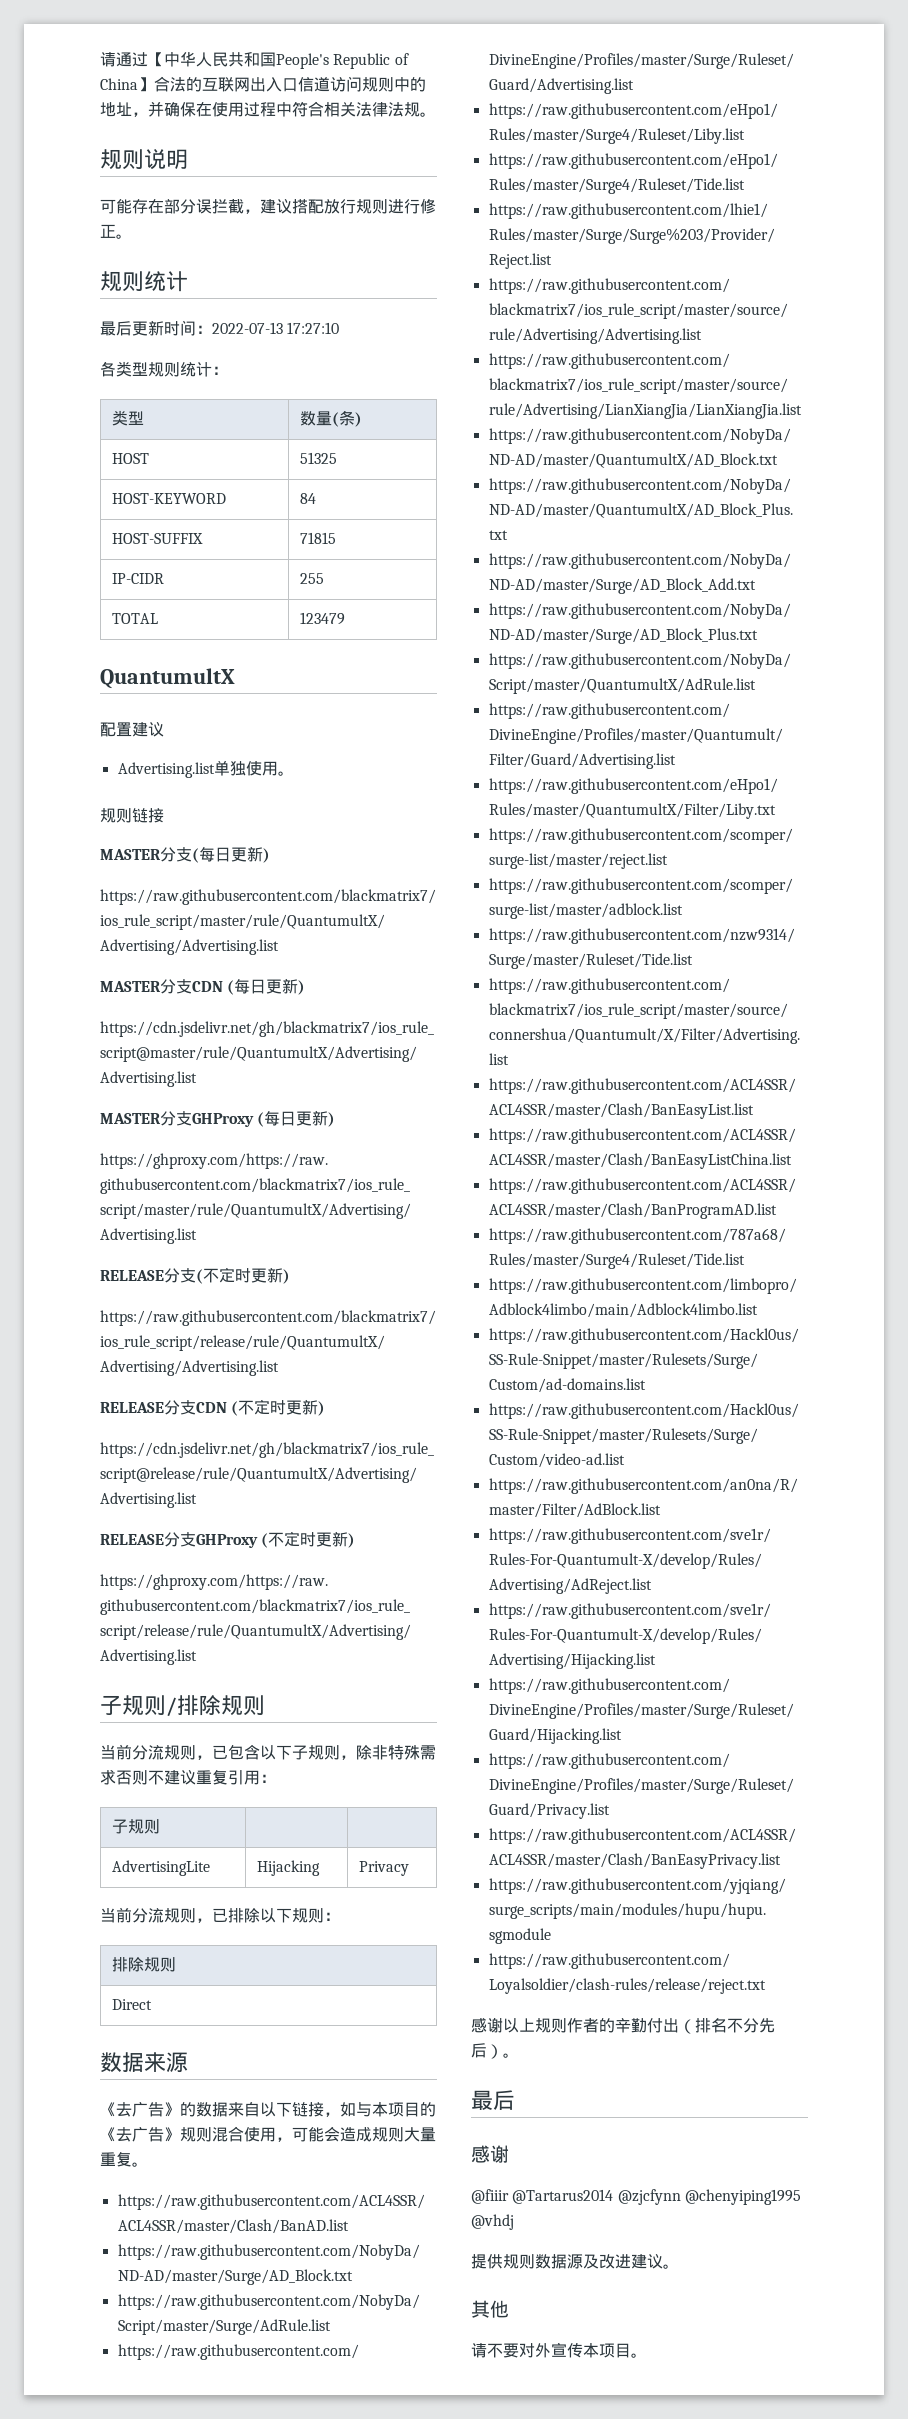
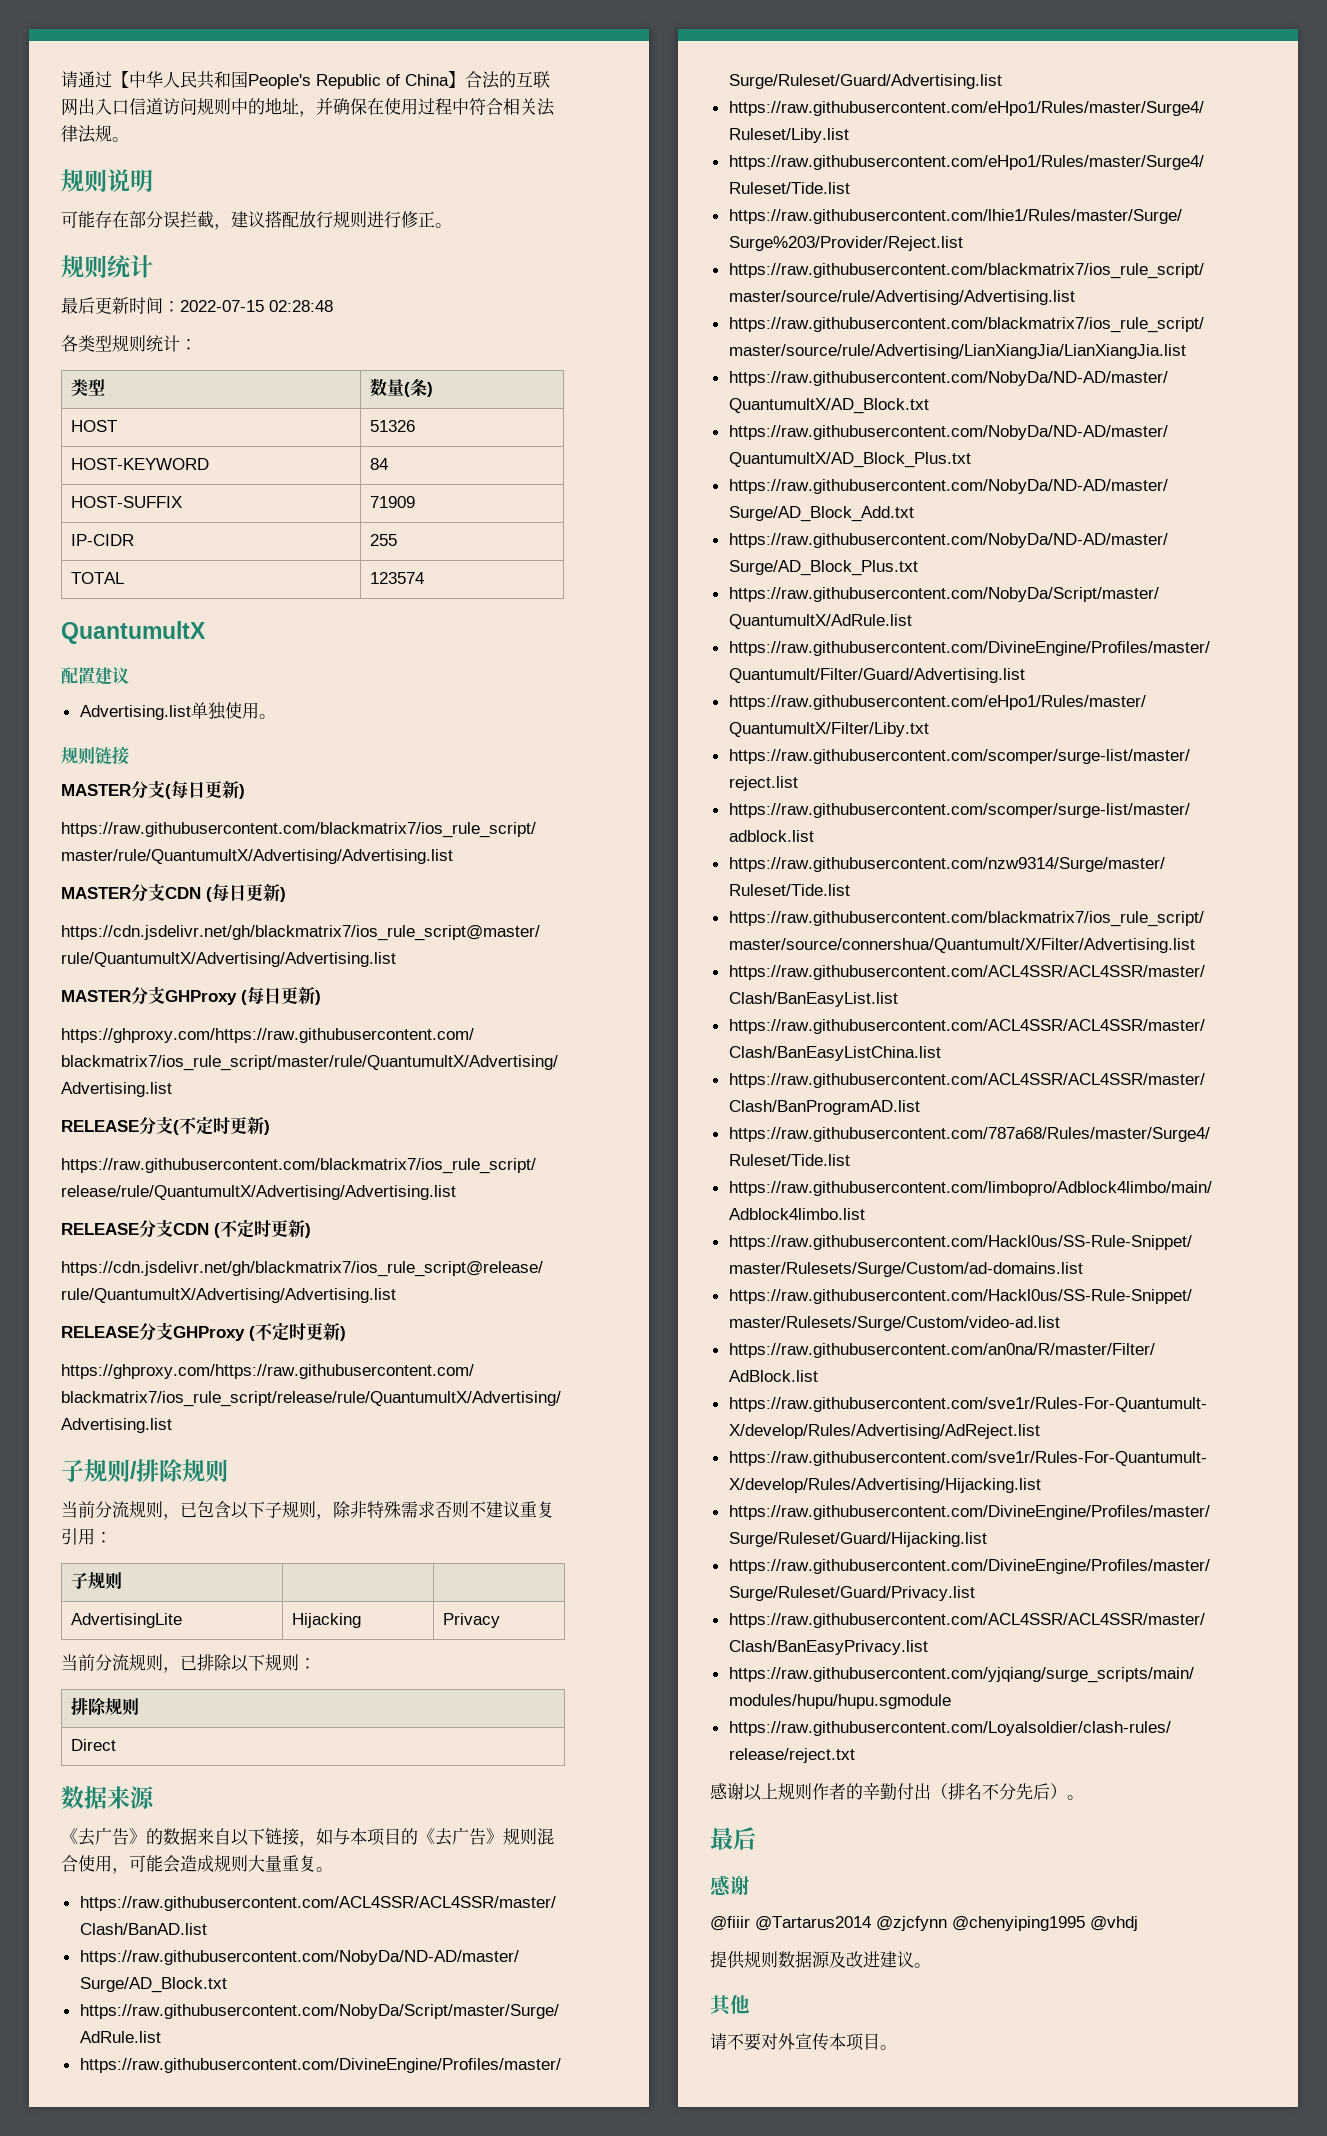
- 最后更新时间：2022-07-13 17:27:10
+ 最后更新时间：2022-07-15 02:28:48
- HOST | 51325
+ HOST | 51326
- HOST-SUFFIX | 71815
+ HOST-SUFFIX | 71909
- TOTAL | 123479
+ TOTAL | 123574

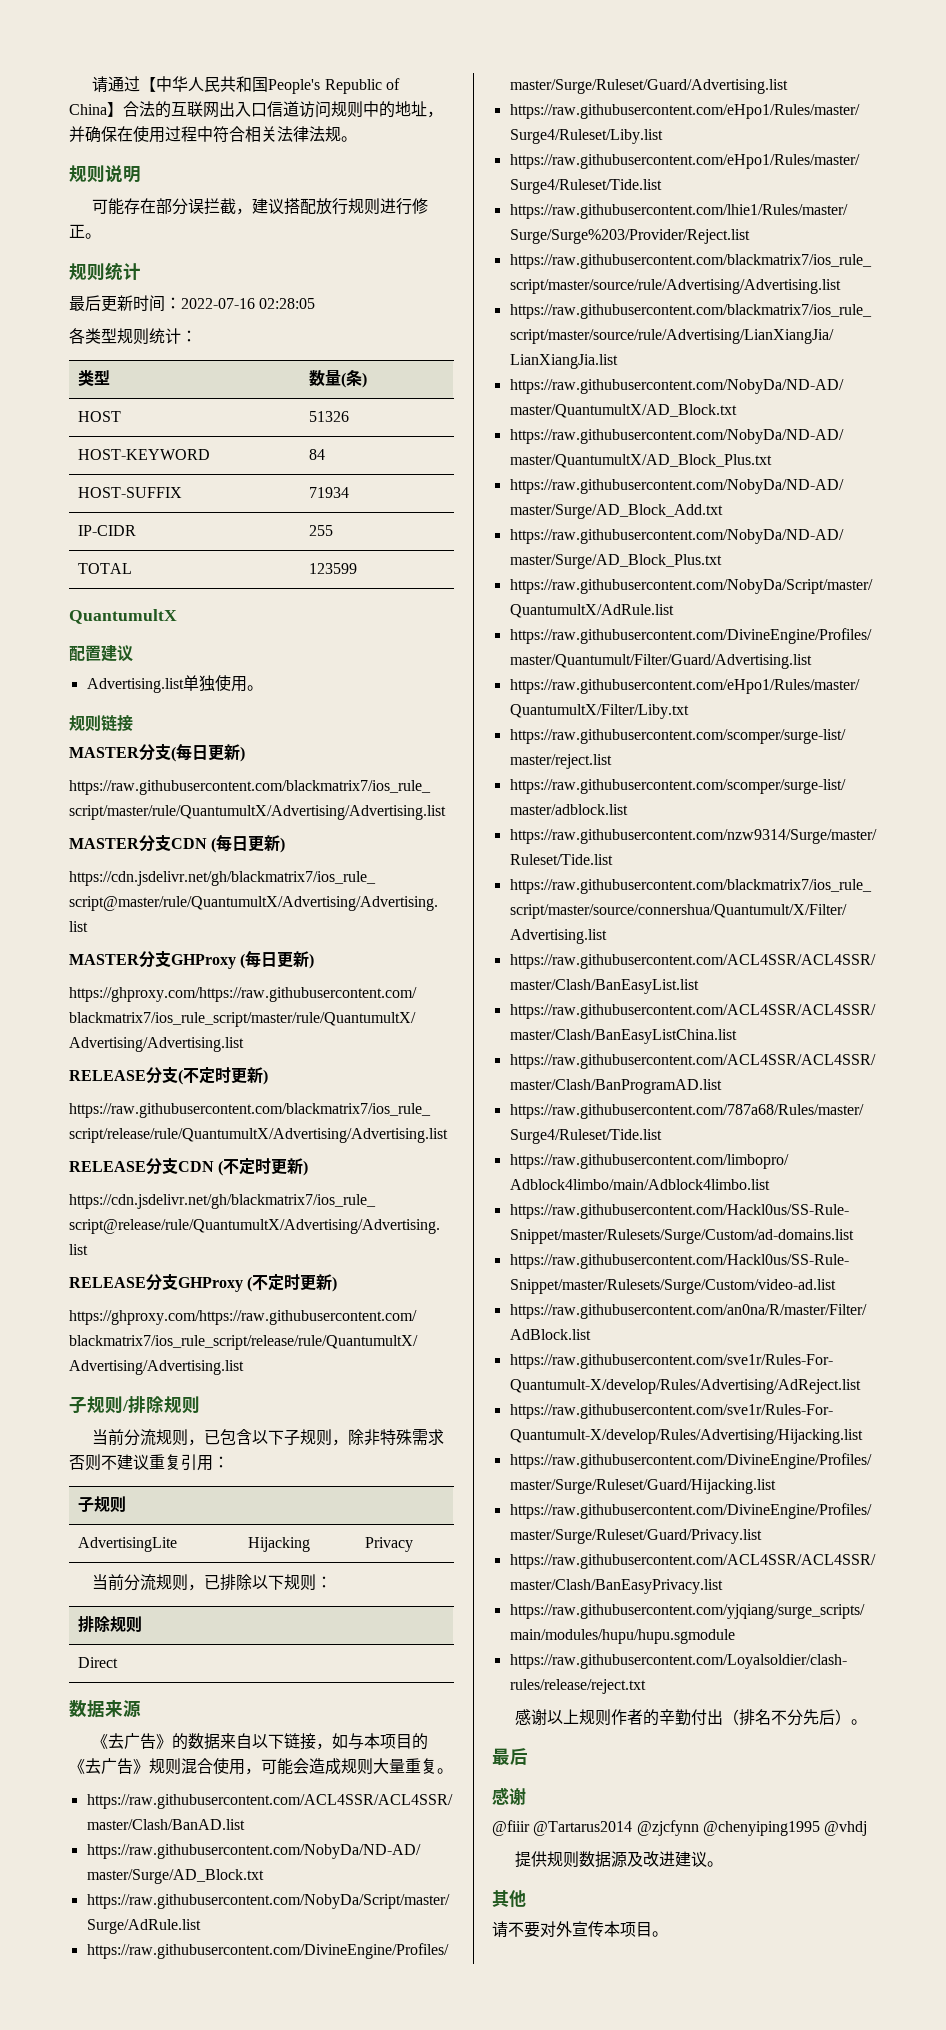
- 最后更新时间：2022-07-15 02:28:48
+ 最后更新时间：2022-07-16 02:28:05
- HOST-SUFFIX | 71909
+ HOST-SUFFIX | 71934
- TOTAL | 123574
+ TOTAL | 123599

